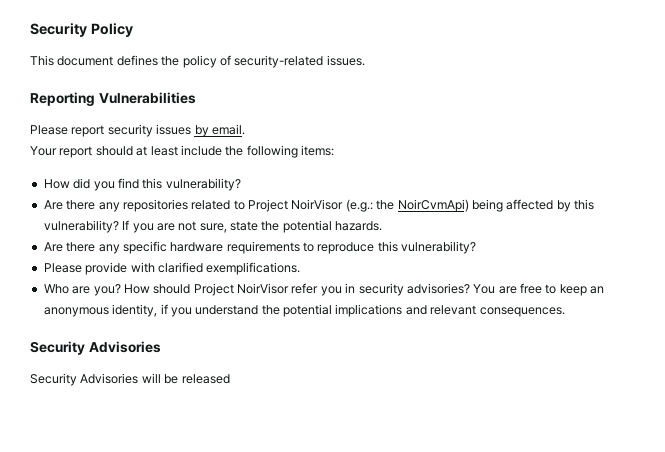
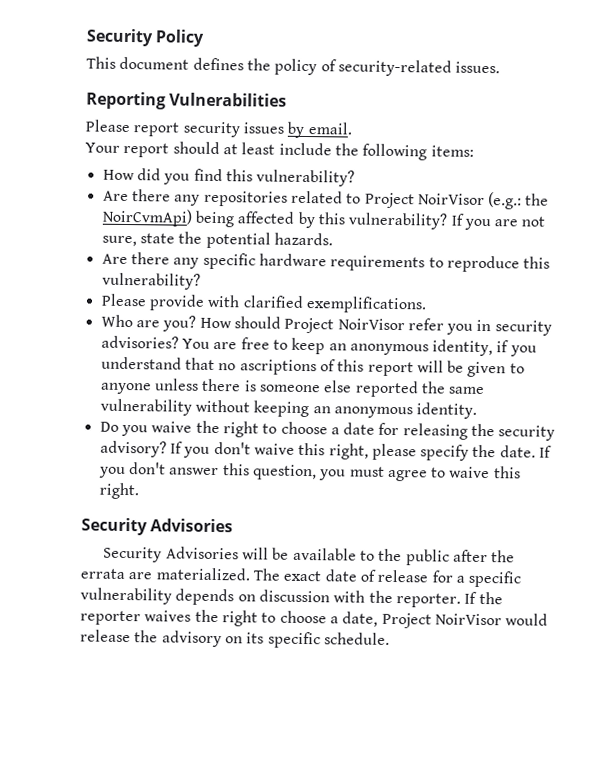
- You are free to keep an anonymous identity, if you understand the potential implications and relevant consequences.
+ You are free to keep an anonymous identity, if you understand that no ascriptions of this report will be given to anyone unless there is someone else reported the same vulnerability without keeping an anonymous identity.
+ Do you waive the right to choose a date for releasing the security advisory? If you don't waive this right, please specify the date. If you don't answer this question, you must agree to waive this right.
- Security Advisories will be released
+ Security Advisories will be available to the public after the errata are materialized. The exact date of release for a specific vulnerability depends on discussion with the reporter. If the reporter waives the right to choose a date, Project NoirVisor would release the advisory on its specific schedule.

